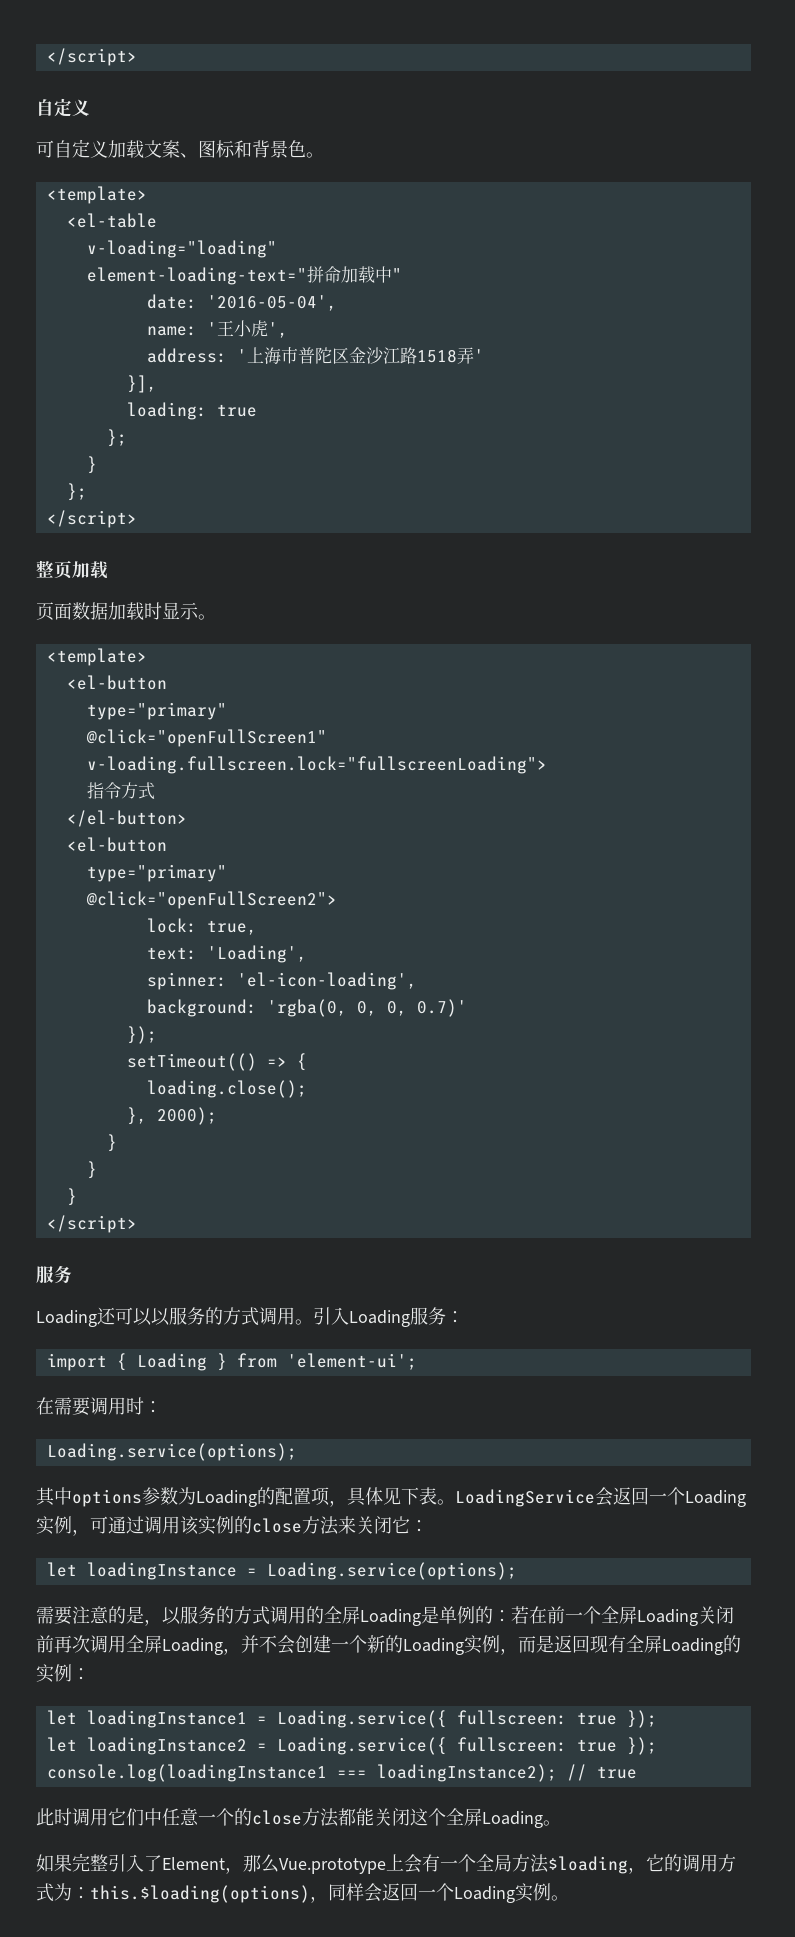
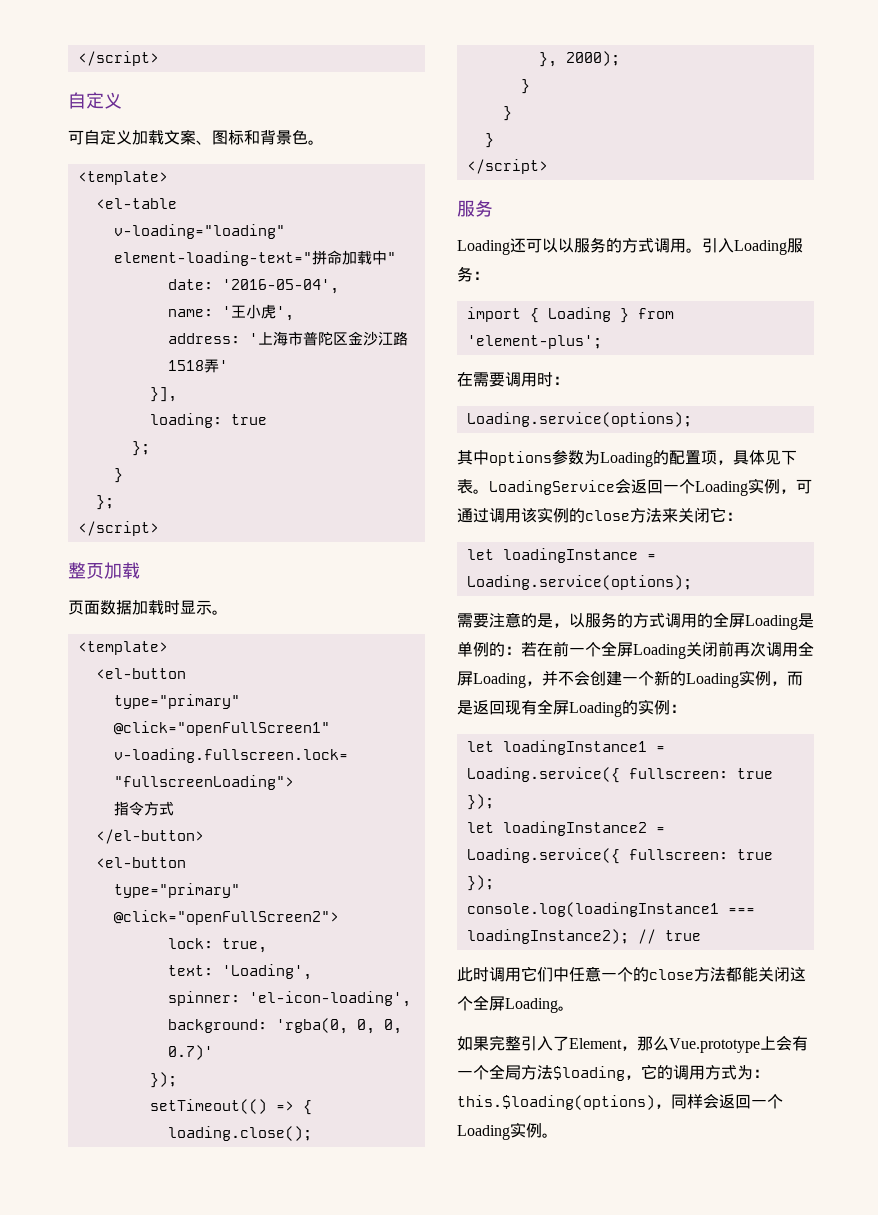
- import { Loading } from 'element-ui';
+ import { Loading } from 'element-plus';

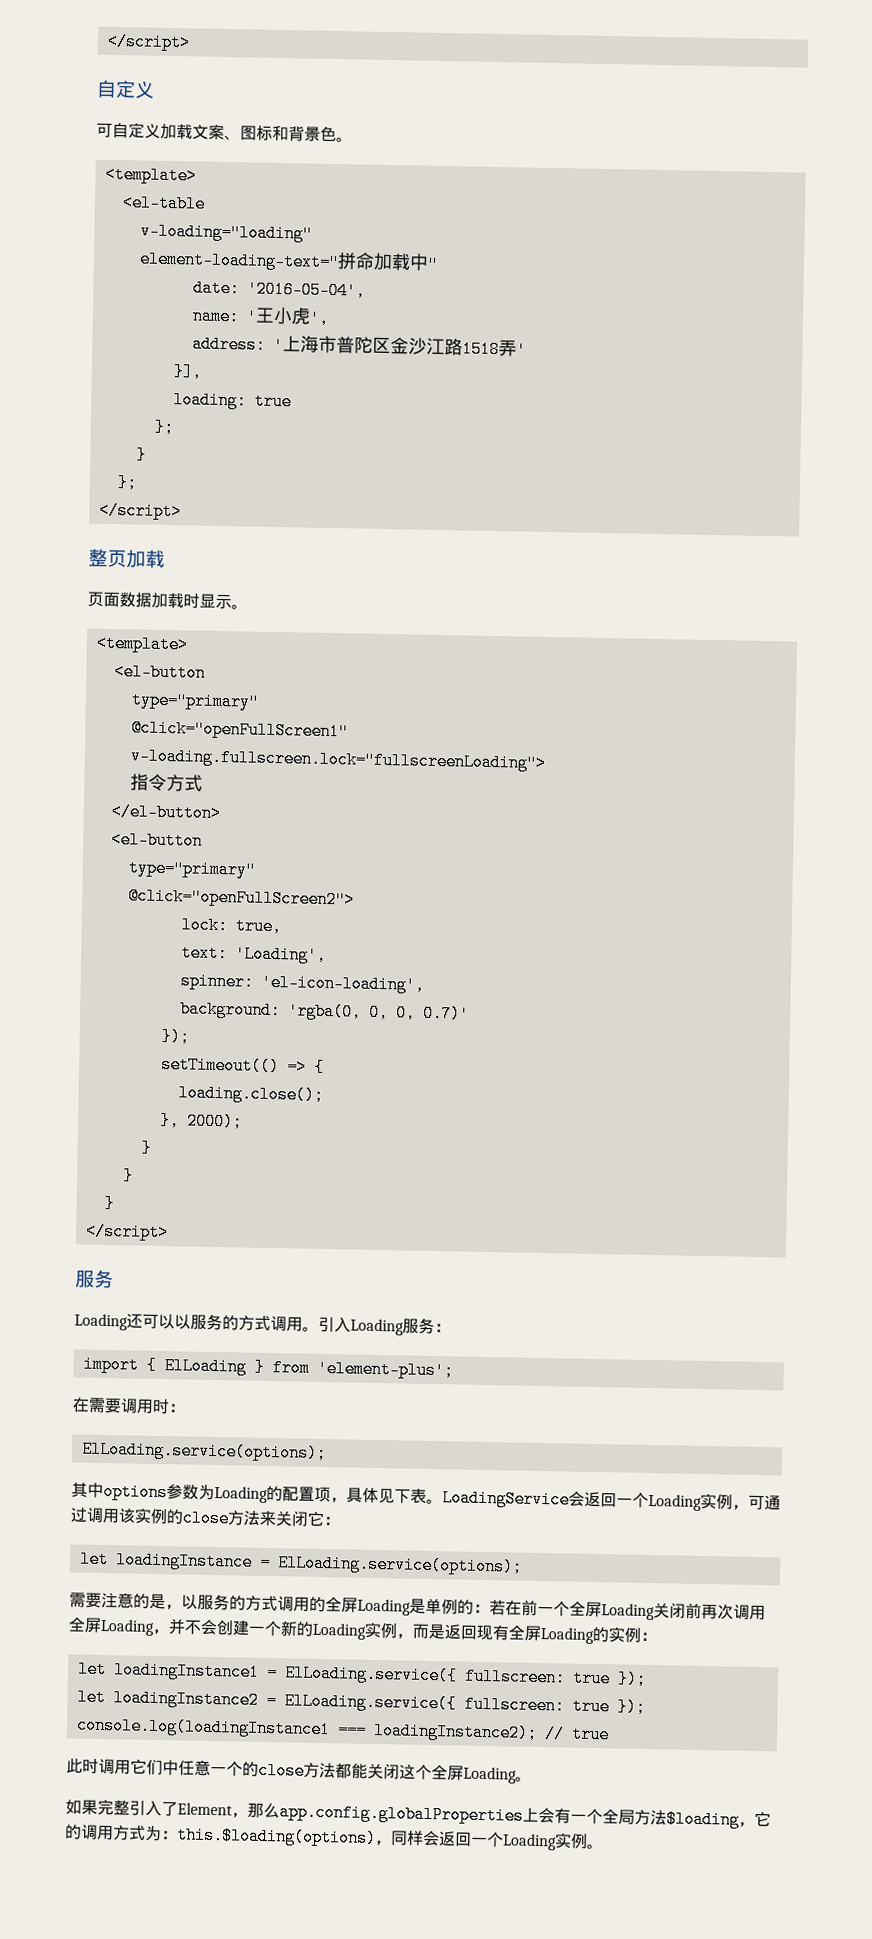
- import { Loading } from 'element-plus';
+ import { ElLoading } from 'element-plus';
  在需要调用时：
- Loading.service(options);
+ ElLoading.service(options);
- let loadingInstance = Loading.service(options);
+ let loadingInstance = ElLoading.service(options);
- let loadingInstance1 = Loading.service({ fullscreen: true });
+ let loadingInstance1 = ElLoading.service({ fullscreen: true });
- let loadingInstance2 = Loading.service({ fullscreen: true });
+ let loadingInstance2 = ElLoading.service({ fullscreen: true });
- 如果完整引入了Element，那么Vue.prototype上会有一个全局方法$loading，它的调用方式为：this.$loading(options)，同样会返回一个Loading实例。
+ 如果完整引入了Element，那么app.config.globalProperties上会有一个全局方法$loading，它的调用方式为：this.$loading(options)，同样会返回一个Loading实例。

